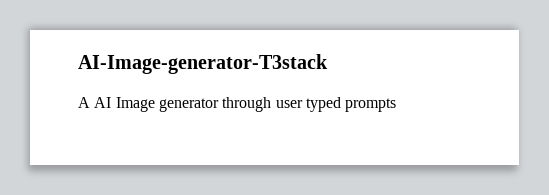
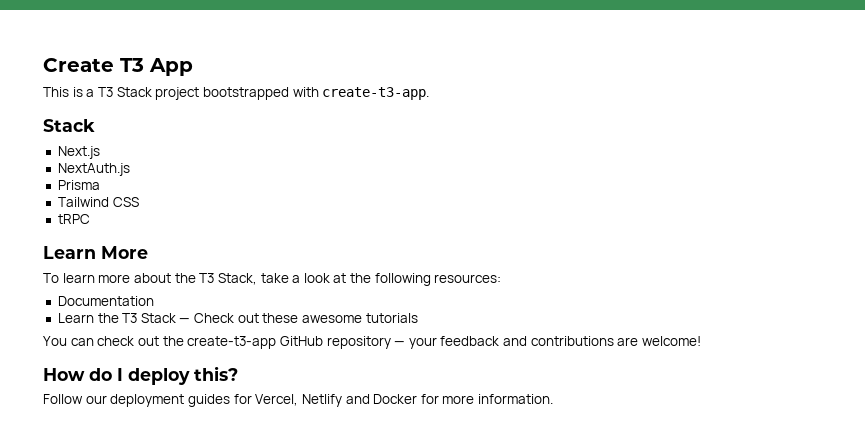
- AI-Image-generator-T3stack
- A AI Image generator through user typed prompts
+ Create T3 App
+ This is a T3 Stack project bootstrapped with create-t3-app.
+ Stack
+ Next.js
+ NextAuth.js
+ Prisma
+ Tailwind CSS
+ tRPC
+ Learn More
+ To learn more about the T3 Stack, take a look at the following resources:
+ Documentation
+ Learn the T3 Stack — Check out these awesome tutorials
+ You can check out the create-t3-app GitHub repository — your feedback and contributions are welcome!
+ How do I deploy this?
+ Follow our deployment guides for Vercel, Netlify and Docker for more information.

